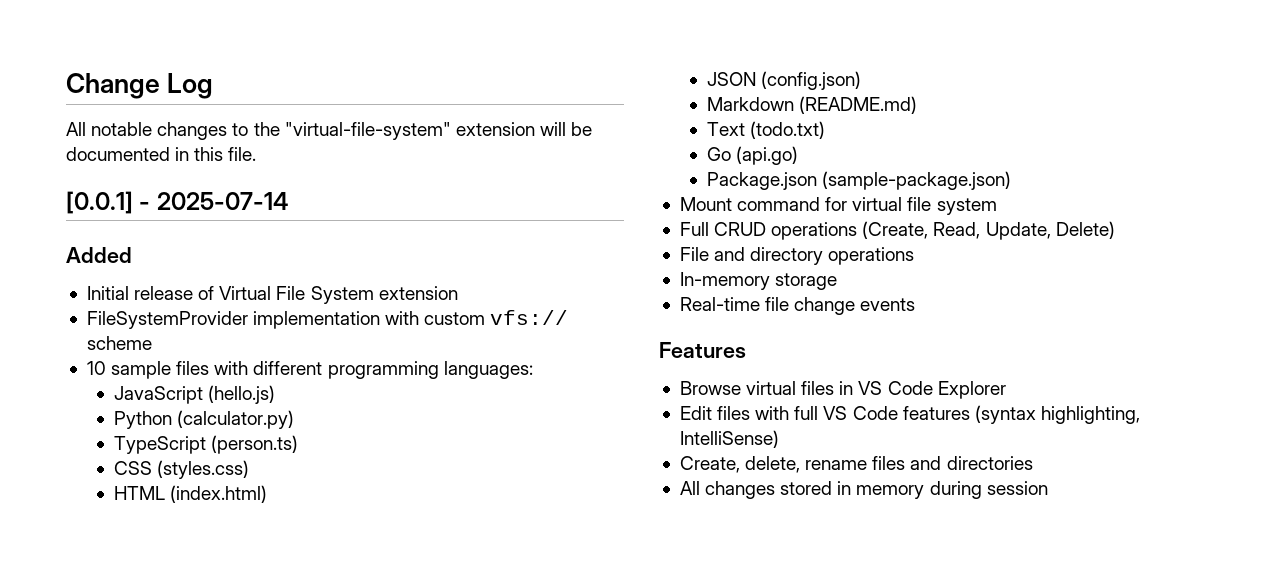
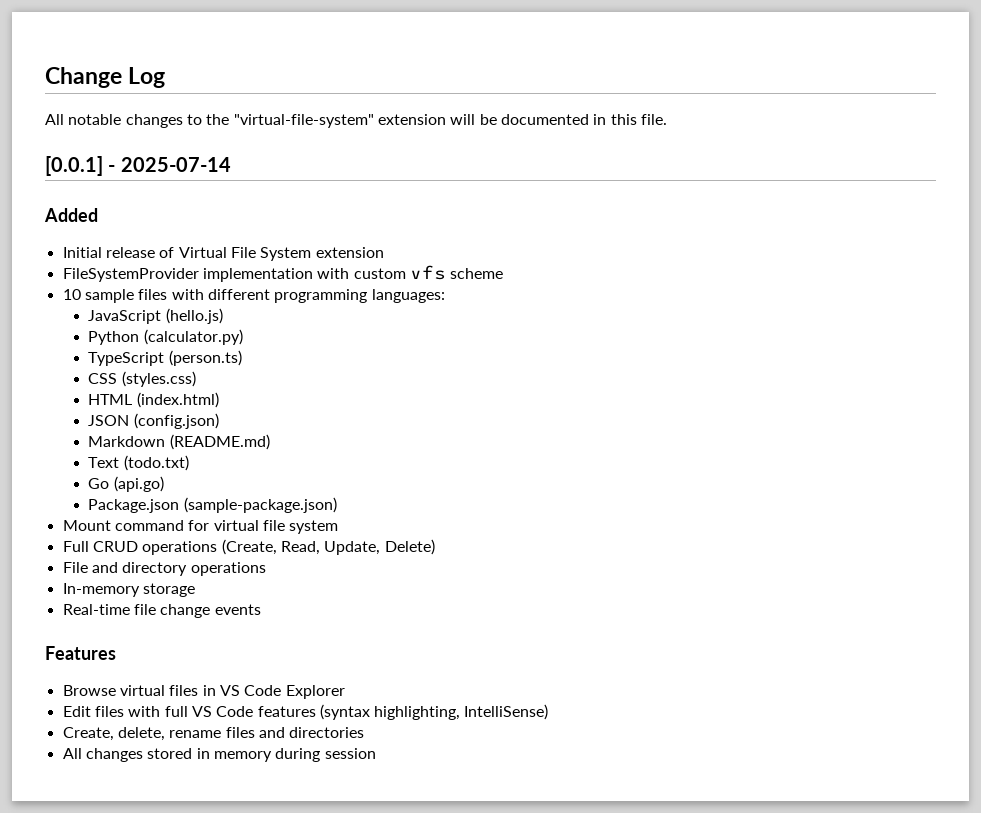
- FileSystemProvider implementation with custom vfs:// scheme
+ FileSystemProvider implementation with custom vfs scheme

